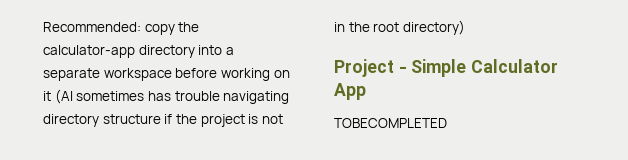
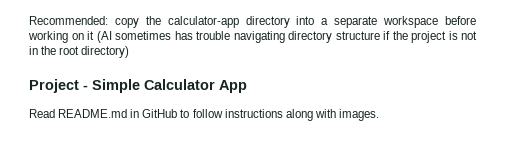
- TOBECOMPLETED
+ Read README.md in GitHub to follow instructions along with images.

